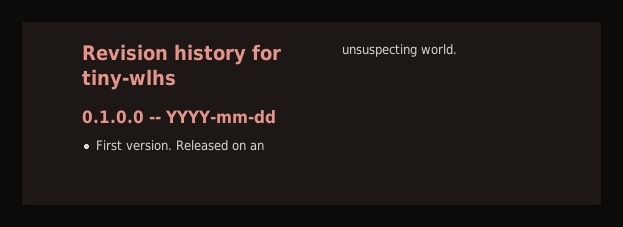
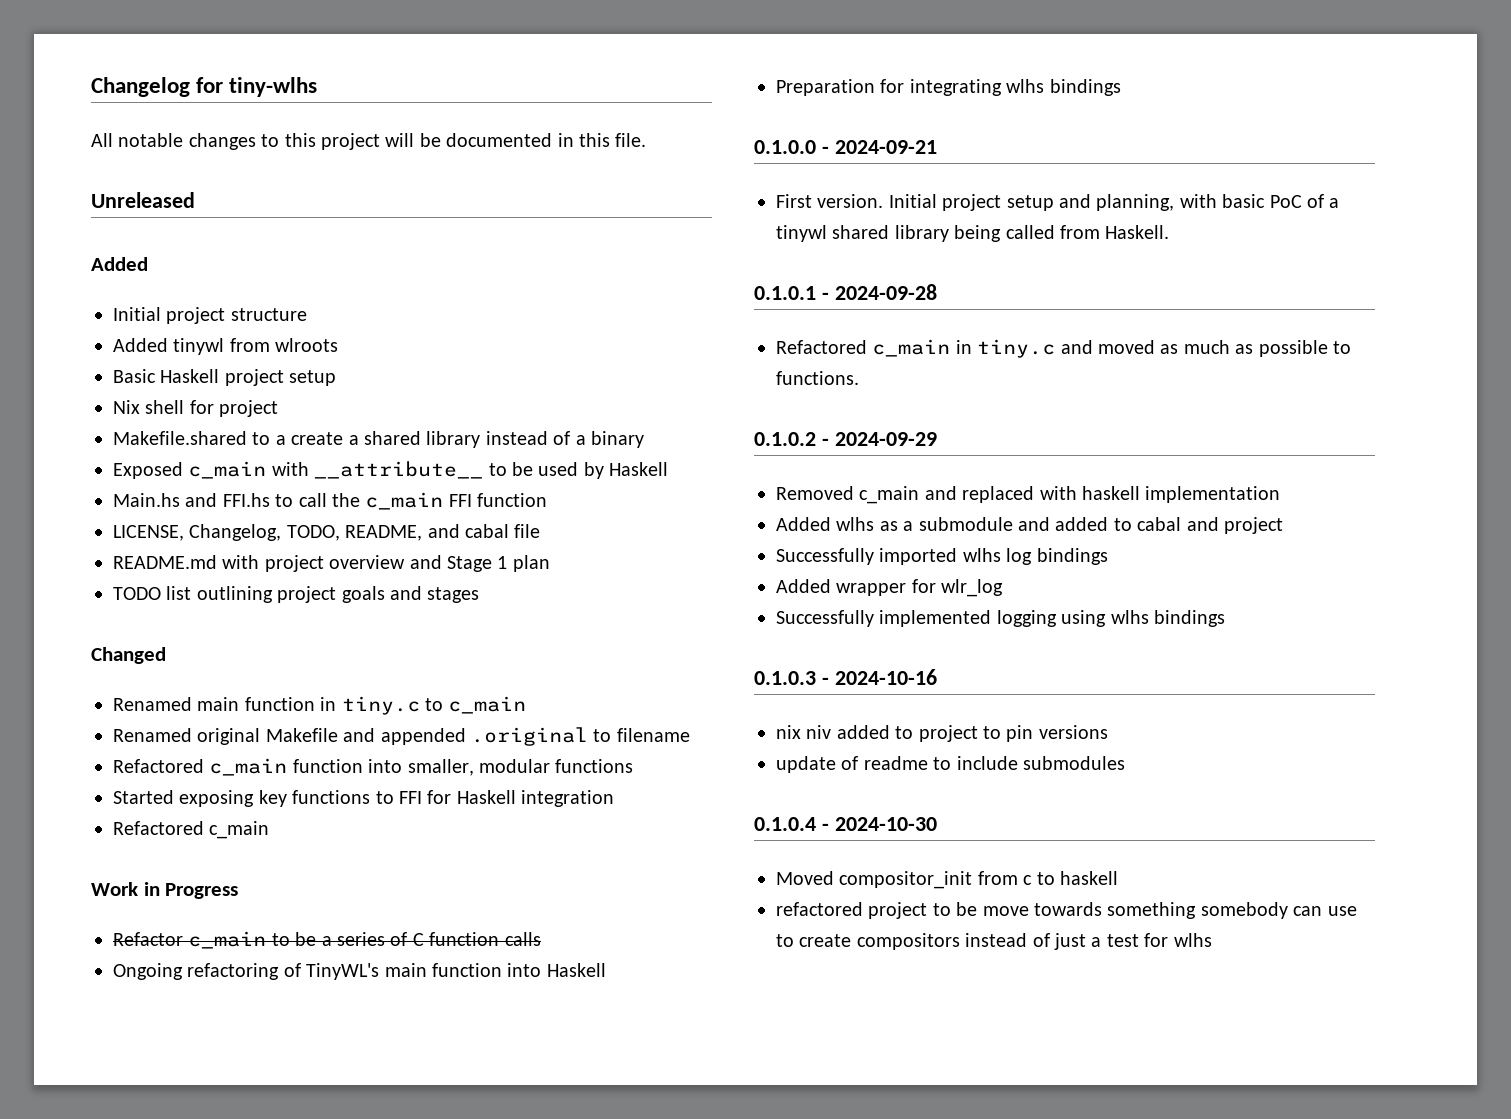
- Revision history for tiny-wlhs
+ Changelog for tiny-wlhs
+ All notable changes to this project will be documented in this file.
+ Unreleased
+ Added
+ Initial project structure
+ Added tinywl from wlroots
+ Basic Haskell project setup
+ Nix shell for project
+ Makefile.shared to a create a shared library instead of a binary
+ Exposed c_main with __attribute__ to be used by Haskell
+ Main.hs and FFI.hs to call the c_main FFI function
+ LICENSE, Changelog, TODO, README, and cabal file
+ README.md with project overview and Stage 1 plan
+ TODO list outlining project goals and stages
+ Changed
+ Renamed main function in tiny.c to c_main
+ Renamed original Makefile and appended .original to filename
+ Refactored c_main function into smaller, modular functions
+ Started exposing key functions to FFI for Haskell integration
+ Refactored c_main
+ Work in Progress
+ Refactor c_main to be a series of C function calls
+ Ongoing refactoring of TinyWL's main function into Haskell
+ Preparation for integrating wlhs bindings
- 0.1.0.0 -- YYYY-mm-dd
+ 0.1.0.0 - 2024-09-21
- Released on an unsuspecting world.
+ Initial project setup and planning, with basic PoC of a tinywl shared library being called from Haskell.
+ 0.1.0.1 - 2024-09-28
+ Refactored c_main in tiny.c and moved as much as possible to functions.
+ 0.1.0.2 - 2024-09-29
+ Removed c_main and replaced with haskell implementation
+ Added wlhs as a submodule and added to cabal and project
+ Successfully imported wlhs log bindings
+ Added wrapper for wlr_log
+ Successfully implemented logging using wlhs bindings
+ 0.1.0.3 - 2024-10-16
+ nix niv added to project to pin versions
+ update of readme to include submodules
+ 0.1.0.4 - 2024-10-30
+ Moved compositor_init from c to haskell
+ refactored project to be move towards something somebody can use to create compositors instead of just a test for wlhs

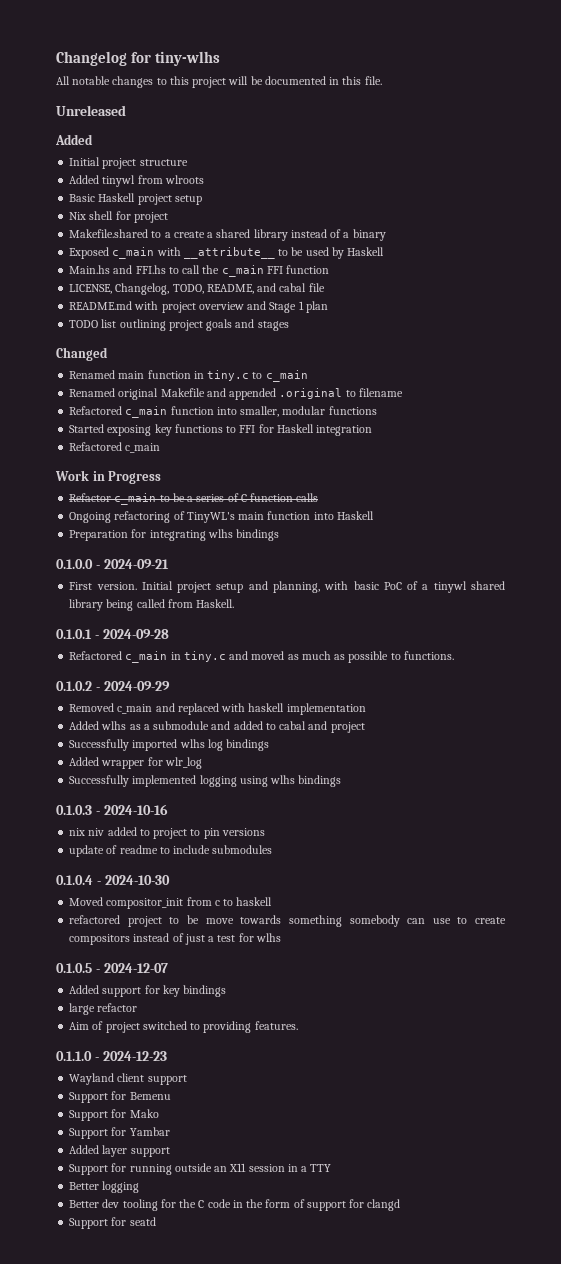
+ 0.1.0.5 - 2024-12-07
+ Added support for key bindings
+ large refactor
+ Aim of project switched to providing features.
+ 0.1.1.0 - 2024-12-23
+ Wayland client support
+ Support for Bemenu
+ Support for Mako
+ Support for Yambar
+ Added layer support
+ Support for running outside an X11 session in a TTY
+ Better logging
+ Better dev tooling for the C code in the form of support for clangd
+ Support for seatd

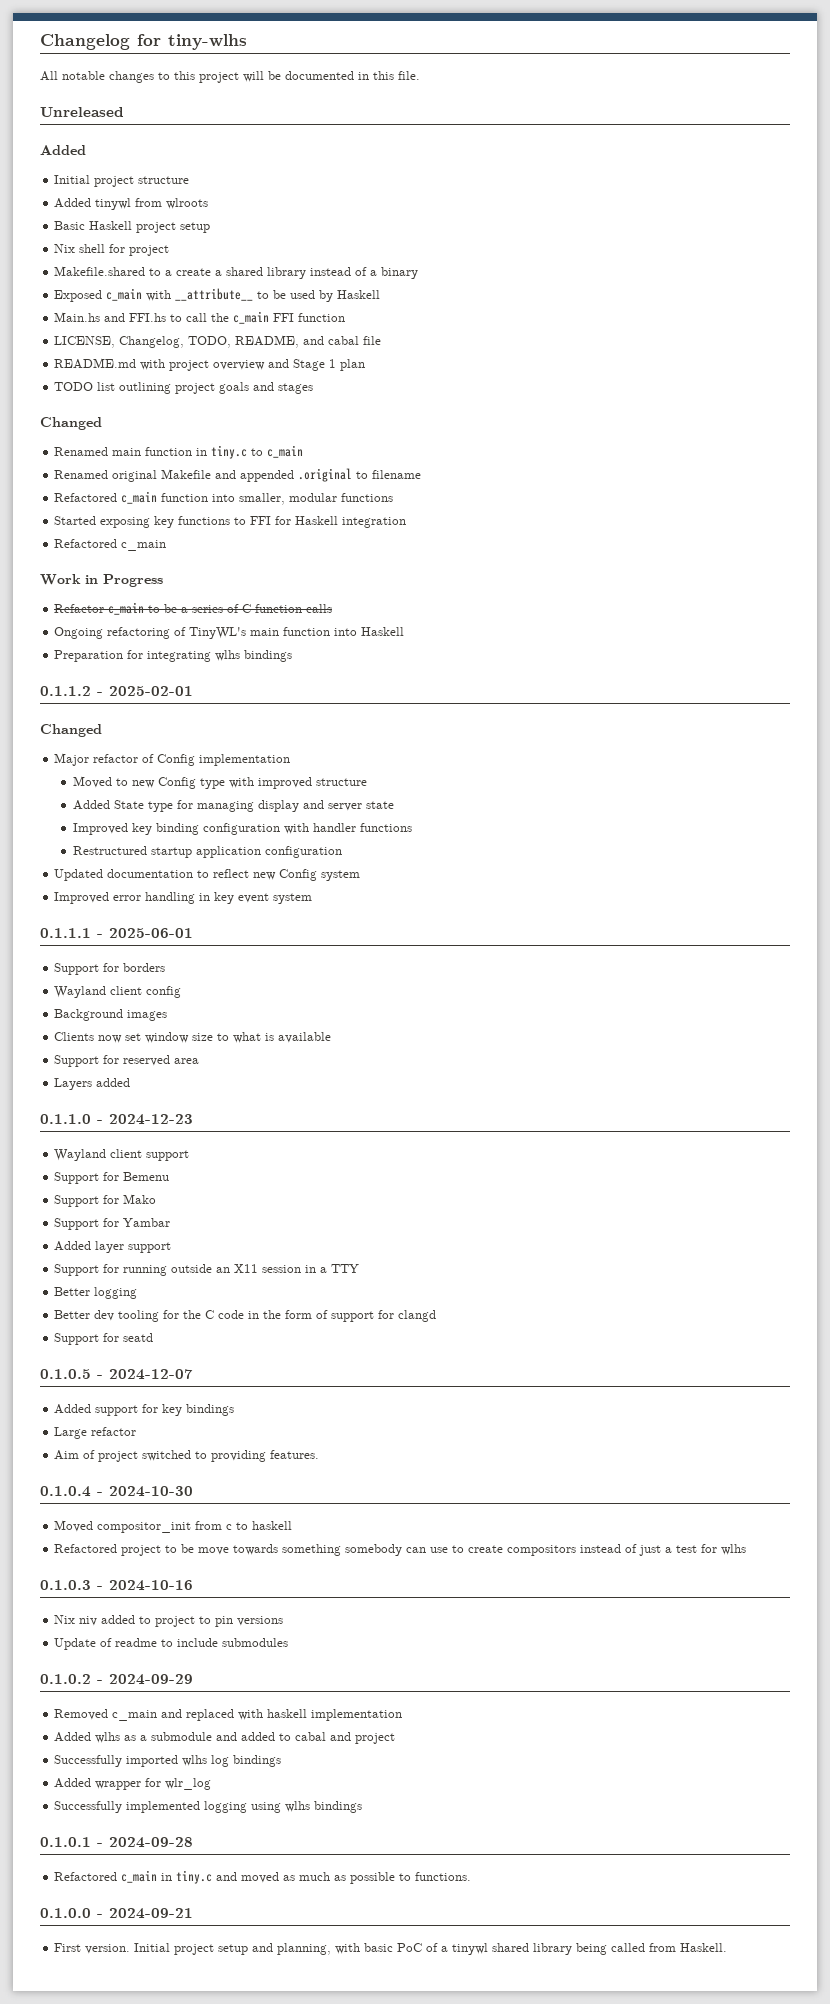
- 0.1.0.0 - 2024-09-21
- First version. Initial project setup and planning, with basic PoC of a tinywl shared library being called from Haskell.
- 0.1.0.1 - 2024-09-28
- Refactored c_main in tiny.c and moved as much as possible to functions.
- 0.1.0.2 - 2024-09-29
- Removed c_main and replaced with haskell implementation
- Added wlhs as a submodule and added to cabal and project
- Successfully imported wlhs log bindings
- Added wrapper for wlr_log
- Successfully implemented logging using wlhs bindings
- 0.1.0.3 - 2024-10-16
- nix niv added to project to pin versions
- update of readme to include submodules
- 0.1.0.4 - 2024-10-30
- Moved compositor_init from c to haskell
- refactored project to be move towards something somebody can use to create compositors instead of just a test for wlhs
- 0.1.0.5 - 2024-12-07
- Added support for key bindings
- large refactor
- Aim of project switched to providing features.
+ 0.1.1.2 - 2025-02-01
+ Changed
+ Major refactor of Config implementation
+ Moved to new Config type with improved structure
+ Added State type for managing display and server state
+ Improved key binding configuration with handler functions
+ Restructured startup application configuration
+ Updated documentation to reflect new Config system
+ Improved error handling in key event system
+ 0.1.1.1 - 2025-06-01
+ Support for borders
+ Wayland client config
+ Background images
+ Clients now set window size to what is available
+ Support for reserved area
+ Layers added
+ 0.1.0.5 - 2024-12-07
+ Added support for key bindings
+ Large refactor
+ Aim of project switched to providing features.
+ 0.1.0.4 - 2024-10-30
+ Moved compositor_init from c to haskell
+ Refactored project to be move towards something somebody can use to create compositors instead of just a test for wlhs
+ 0.1.0.3 - 2024-10-16
+ Nix niv added to project to pin versions
+ Update of readme to include submodules
+ 0.1.0.2 - 2024-09-29
+ Removed c_main and replaced with haskell implementation
+ Added wlhs as a submodule and added to cabal and project
+ Successfully imported wlhs log bindings
+ Added wrapper for wlr_log
+ Successfully implemented logging using wlhs bindings
+ 0.1.0.1 - 2024-09-28
+ Refactored c_main in tiny.c and moved as much as possible to functions.
+ 0.1.0.0 - 2024-09-21
+ First version. Initial project setup and planning, with basic PoC of a tinywl shared library being called from Haskell.

